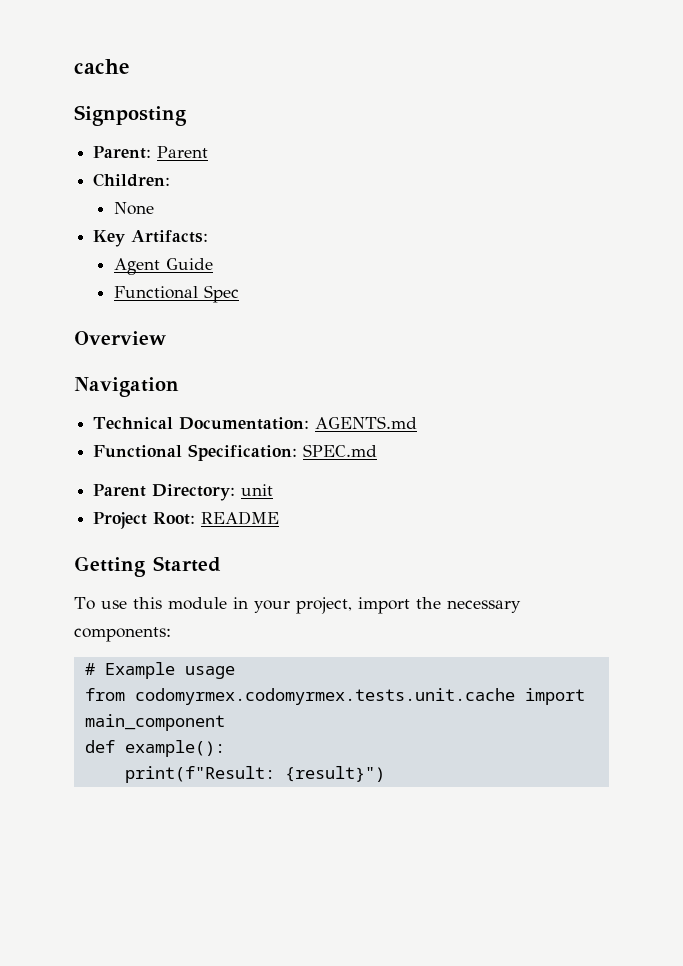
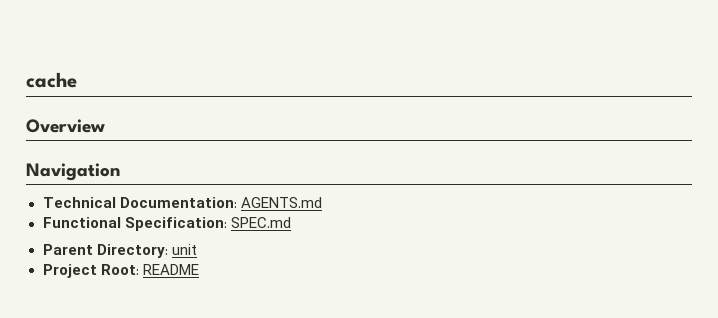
- Signposting
- Parent: Parent
- Children:
- None
- Key Artifacts:
- Agent Guide
- Functional Spec
- Getting Started
- To use this module in your project, import the necessary components:
- # Example usage
- from codomyrmex.codomyrmex.tests.unit.cache import main_component
- def example():
- print(f"Result: {result}")

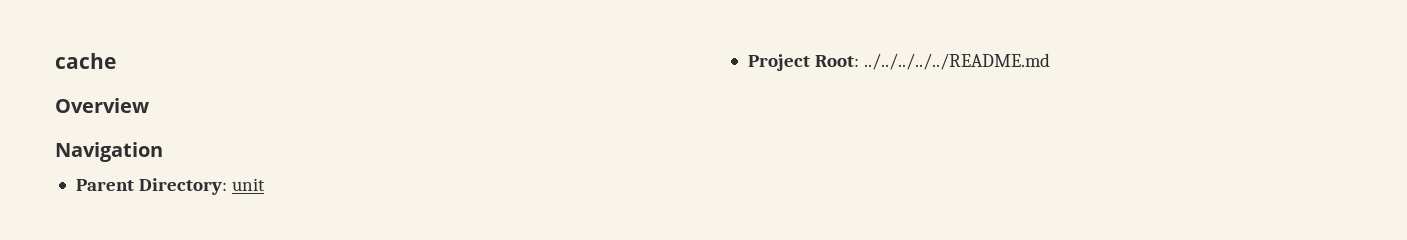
- Technical Documentation: AGENTS.md
- Functional Specification: SPEC.md
- Project Root: README
+ Project Root: ../../../../../README.md

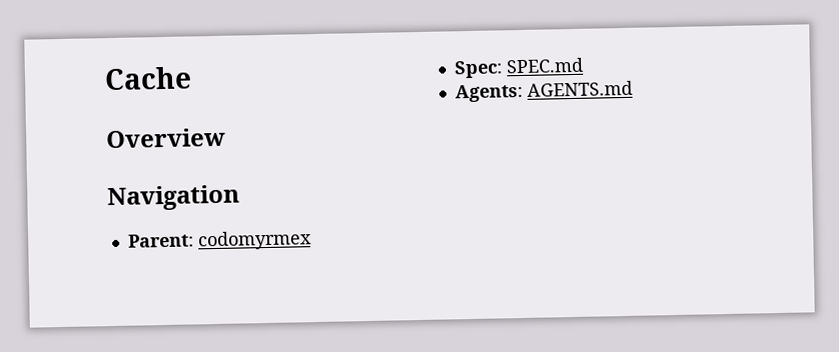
- cache
+ Cache
- Parent Directory: unit
- Project Root: ../../../../../README.md
+ Parent: codomyrmex
+ Spec: SPEC.md
+ Agents: AGENTS.md

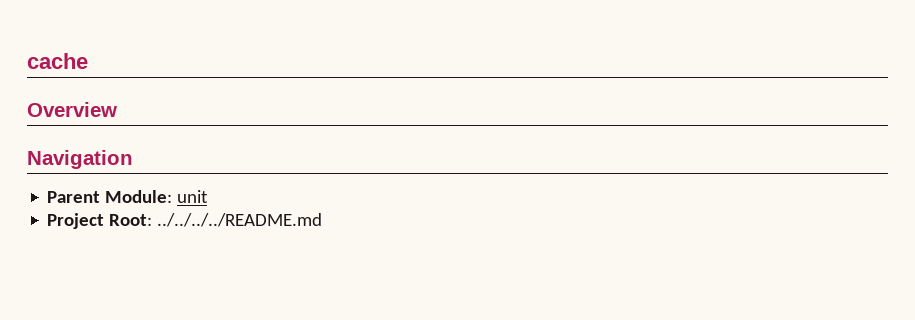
- Cache
+ cache
- Parent: codomyrmex
- Spec: SPEC.md
- Agents: AGENTS.md
+ Parent Module: unit
+ Project Root: ../../../../README.md

